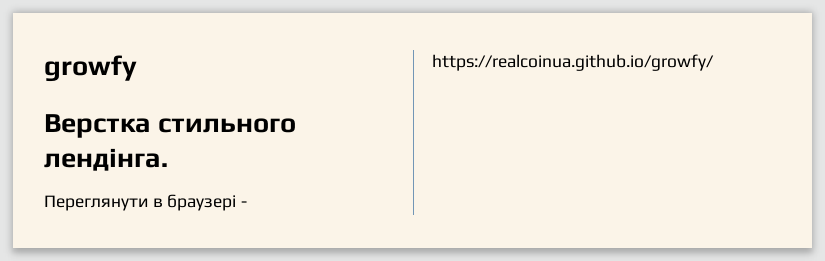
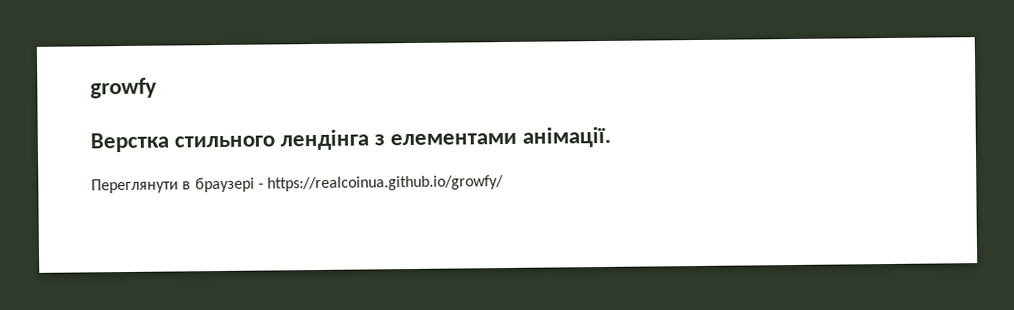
- Верстка стильного лендінга.
+ Верстка стильного лендінга з елементами анімації.

